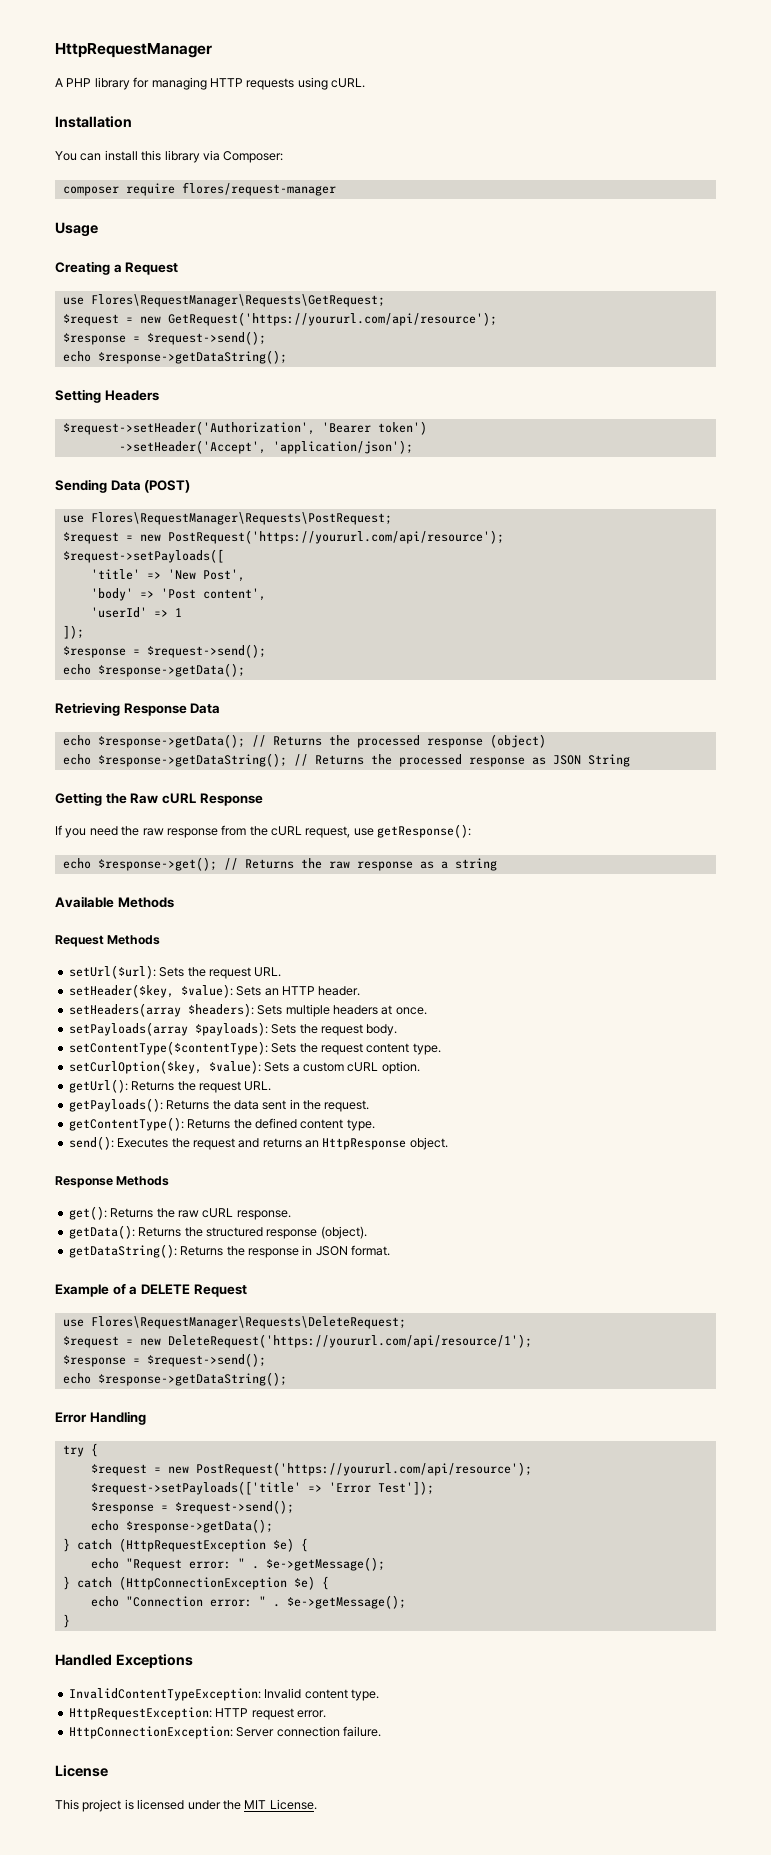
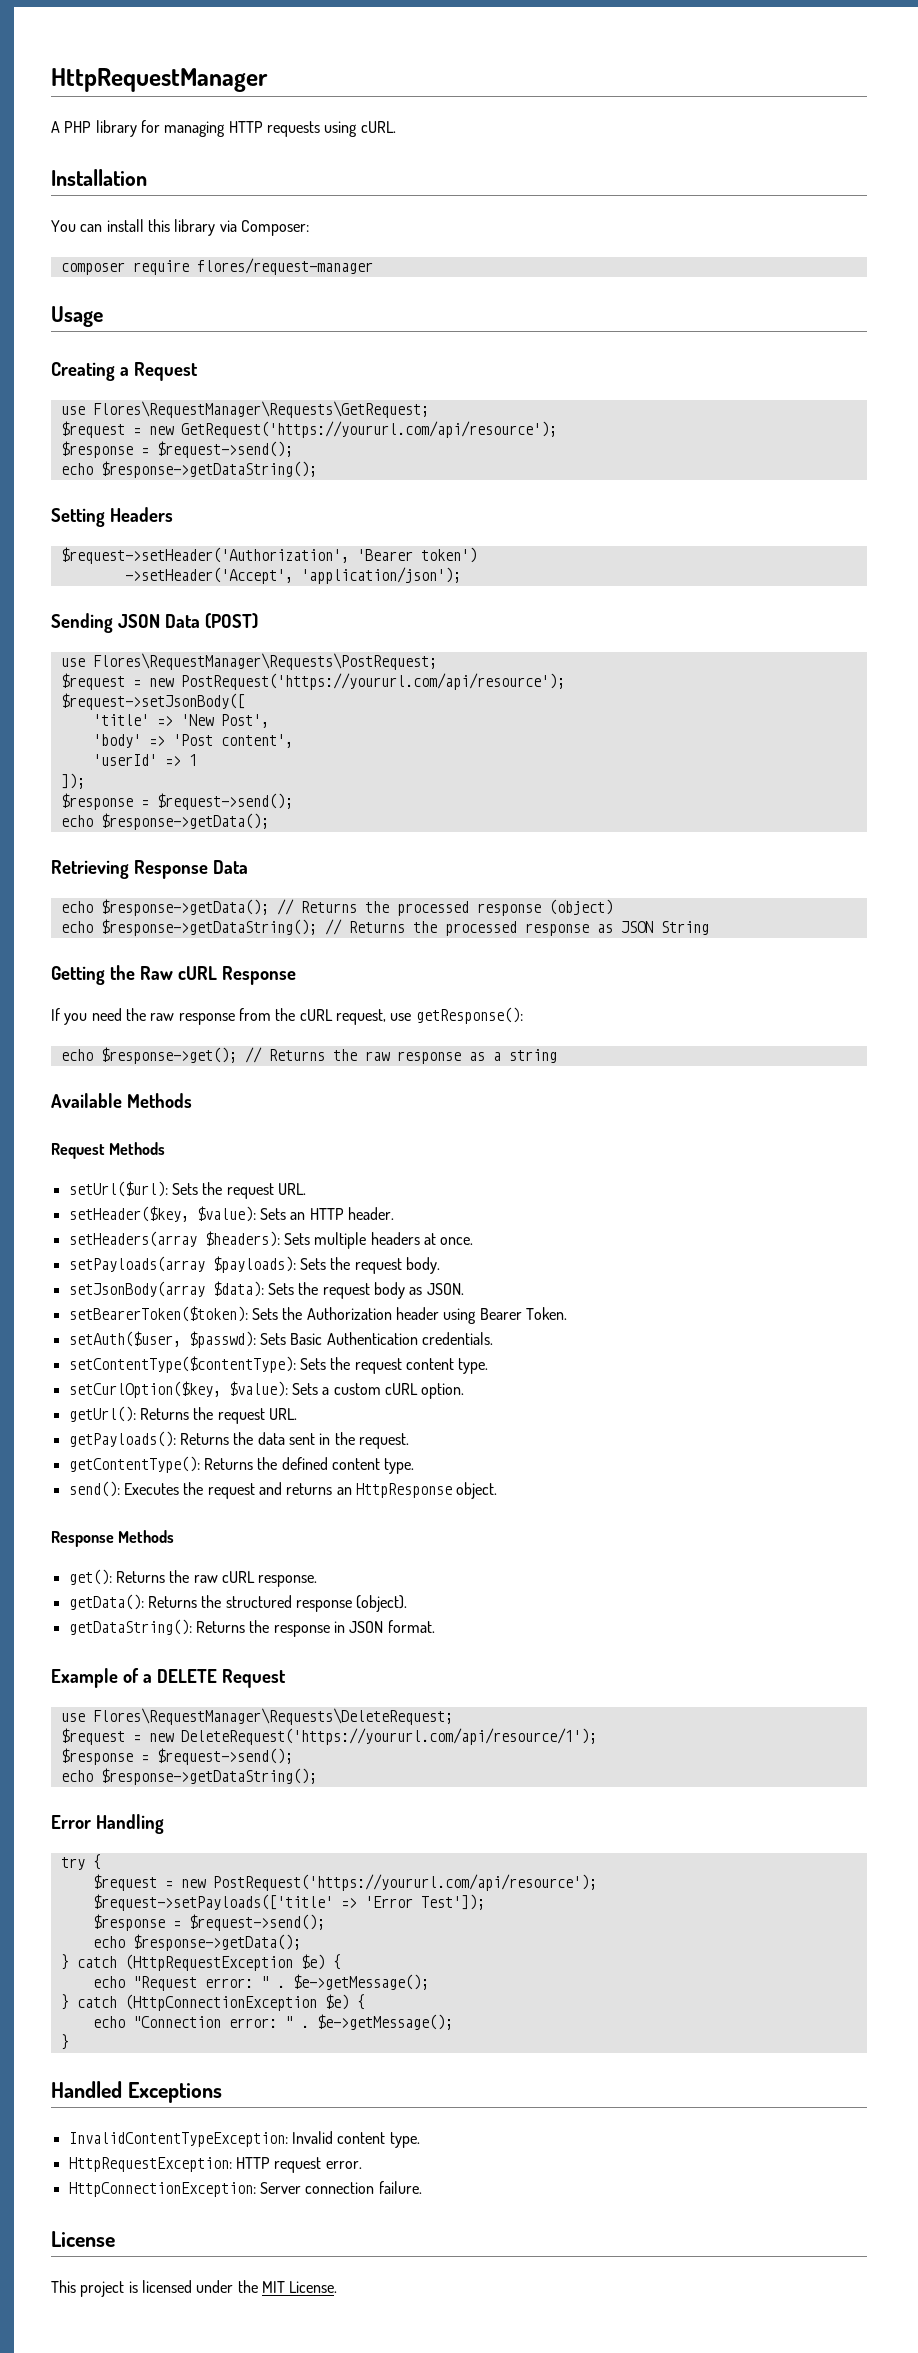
- Sending Data (POST)
+ Sending JSON Data (POST)
- $request->setPayloads([
+ $request->setJsonBody([
+ setJsonBody(array $data): Sets the request body as JSON.
+ setBearerToken($token): Sets the Authorization header using Bearer Token.
+ setAuth($user, $passwd): Sets Basic Authentication credentials.

